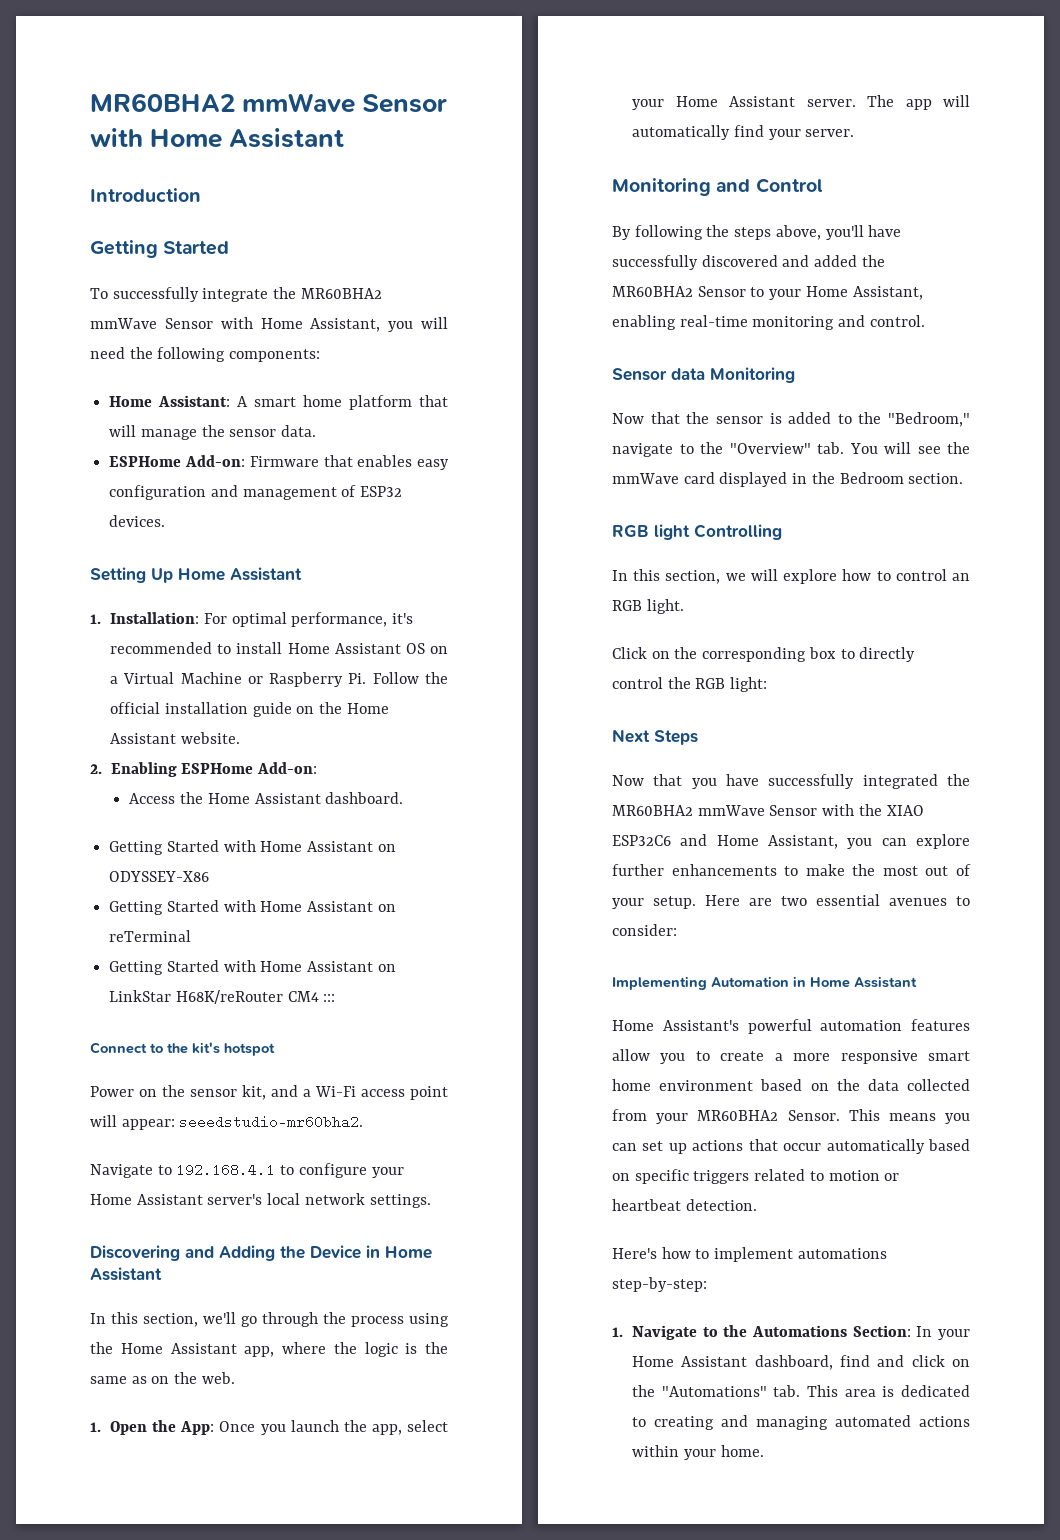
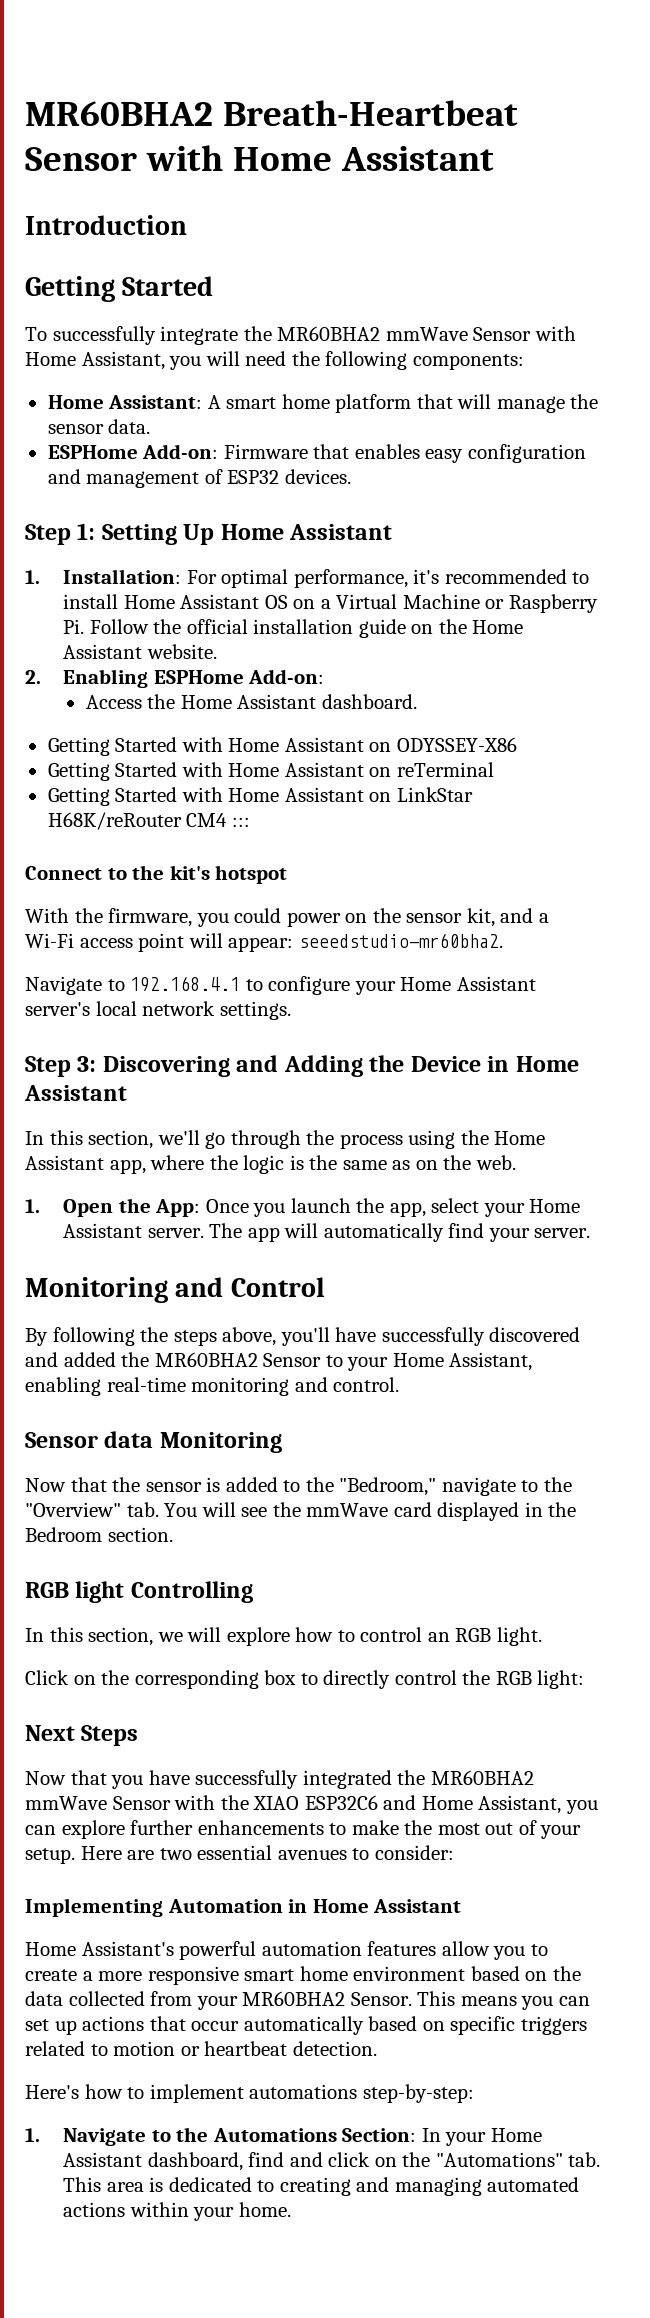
- MR60BHA2 mmWave Sensor with Home Assistant
+ MR60BHA2 Breath-Heartbeat Sensor with Home Assistant
- Setting Up Home Assistant
+ Step 1: Setting Up Home Assistant
- Power on the sensor kit, and a Wi-Fi access point will appear: seeedstudio-mr60bha2.
+ With the firmware, you could power on the sensor kit, and a Wi-Fi access point will appear: seeedstudio-mr60bha2.
- Discovering and Adding the Device in Home Assistant
+ Step 3: Discovering and Adding the Device in Home Assistant

